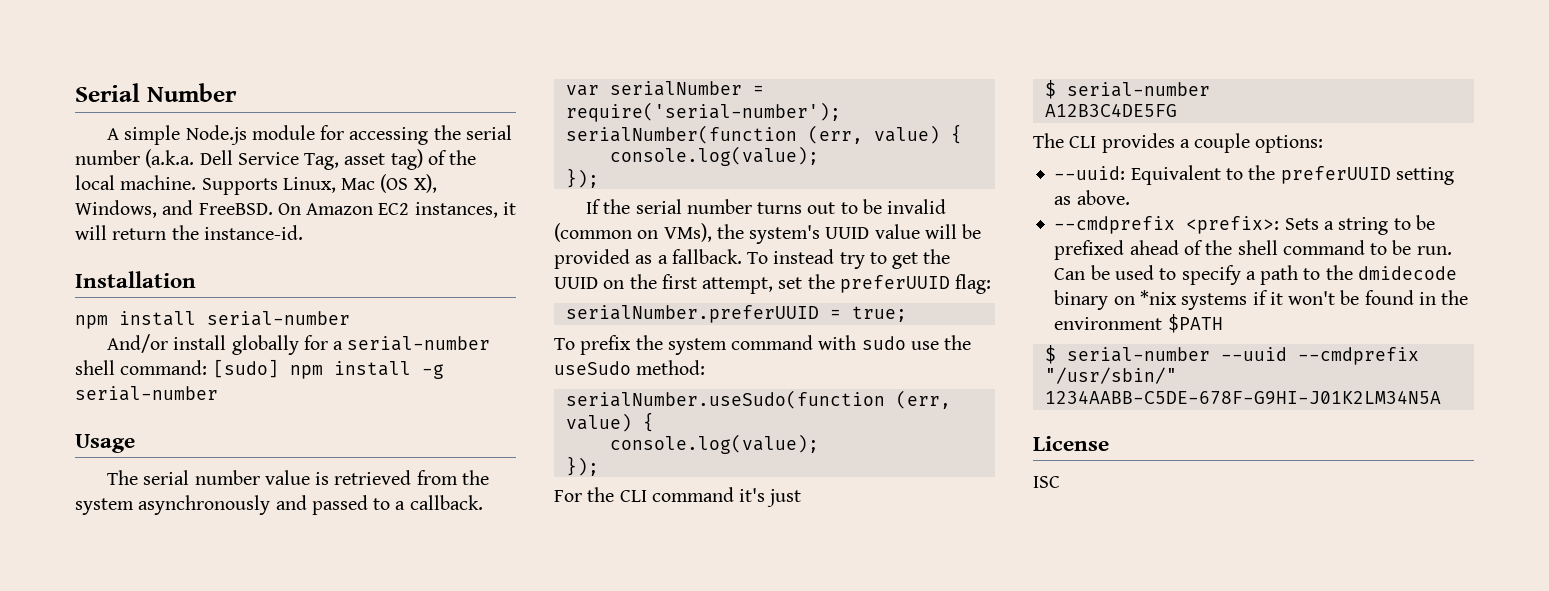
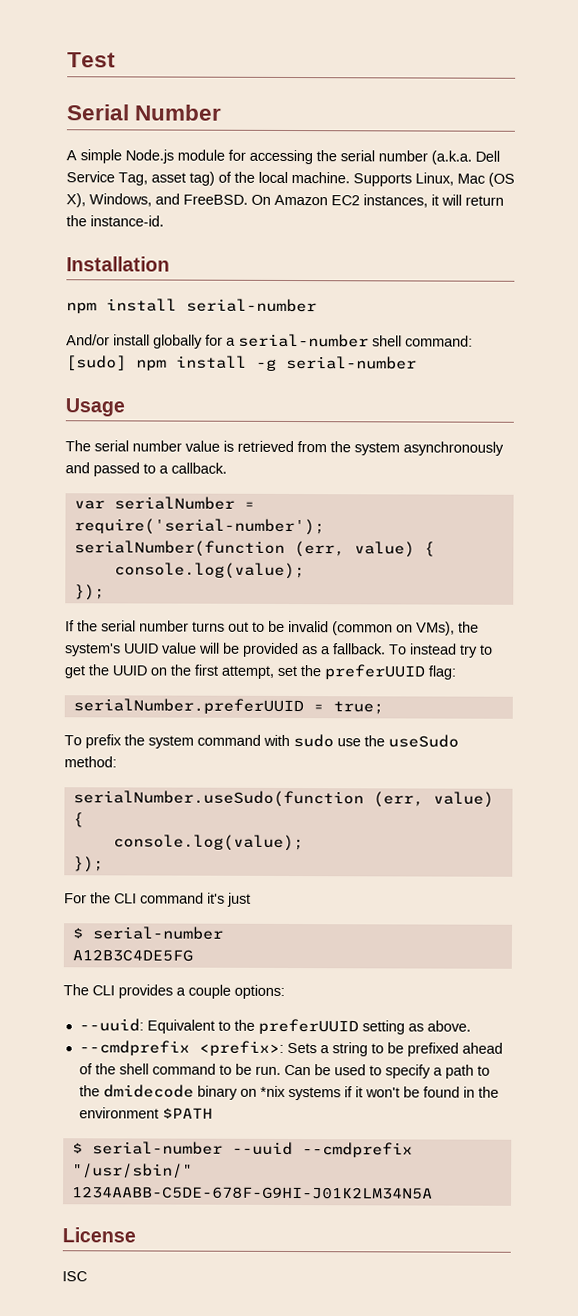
+ Test

